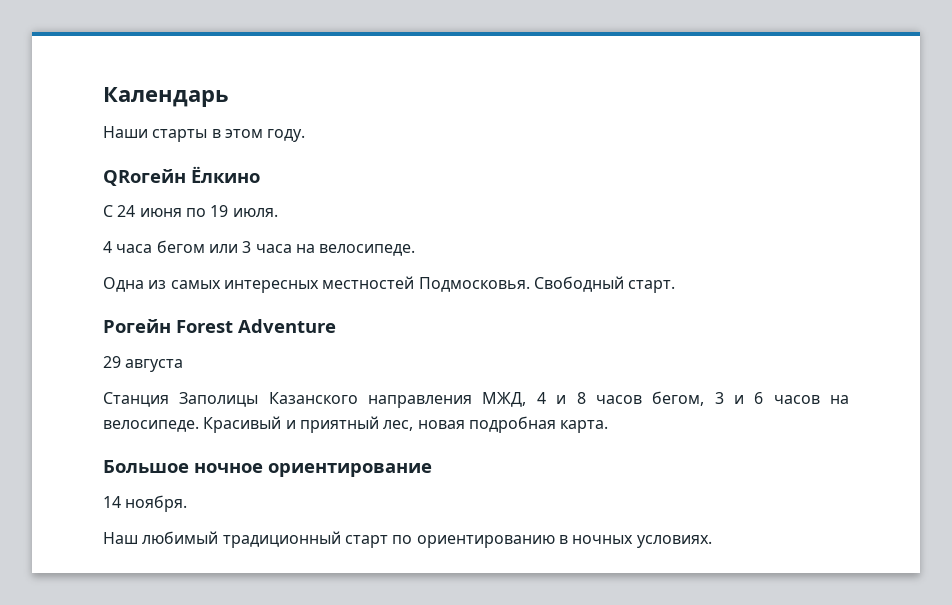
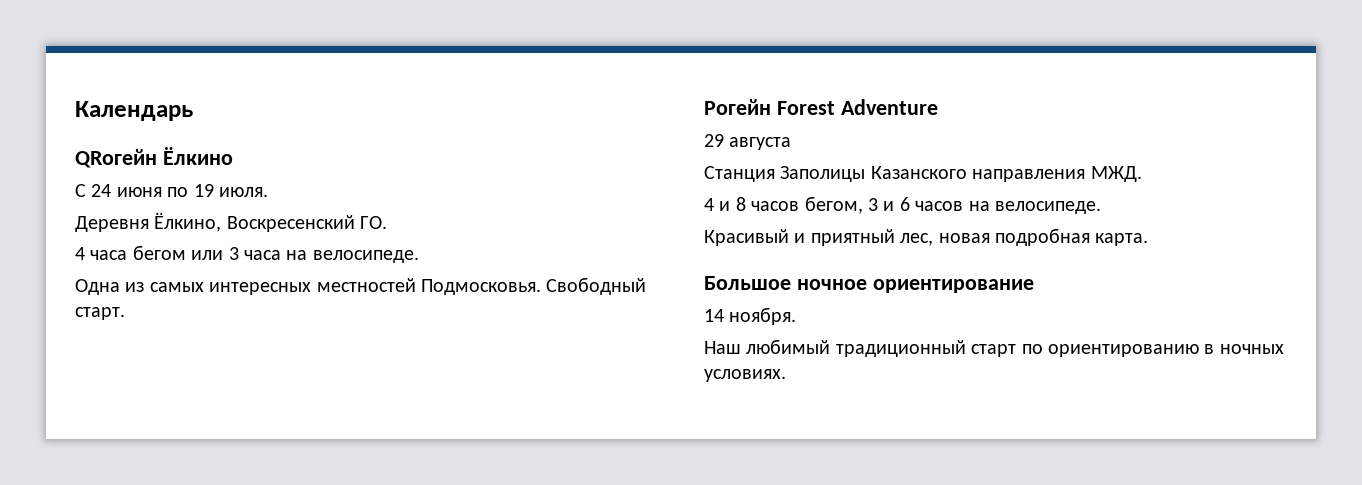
- Наши старты в этом году.
+ Деревня Ёлкино, Воскресенский ГО.
- Станция Заполицы Казанского направления МЖД, 4 и 8 часов бегом, 3 и 6 часов на велосипеде. Красивый и приятный лес, новая подробная карта.
+ Станция Заполицы Казанского направления МЖД.
+ 4 и 8 часов бегом, 3 и 6 часов на велосипеде.
+ Красивый и приятный лес, новая подробная карта.

